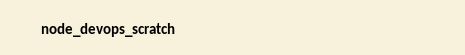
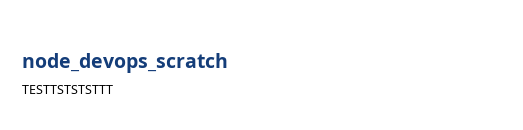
+ TESTTSTSTSTTT

